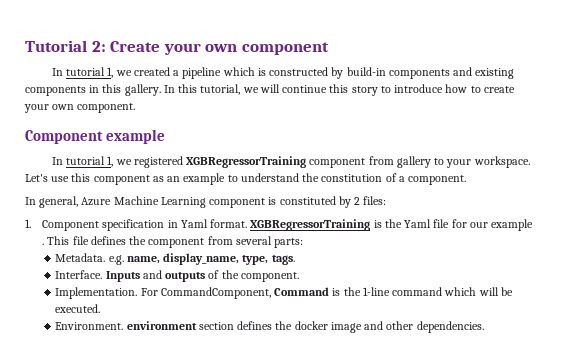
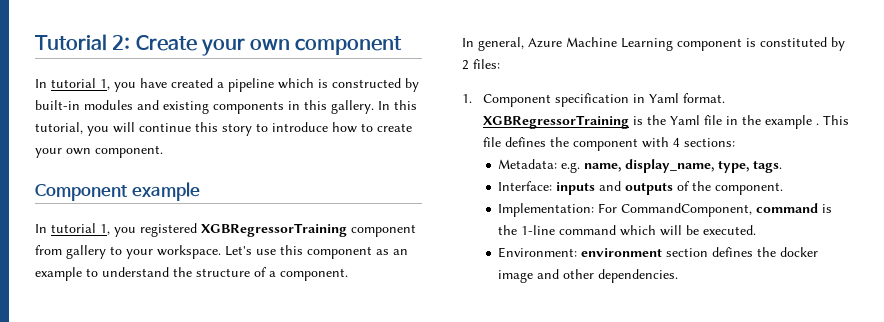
- In tutorial 1, we created a pipeline which is constructed by build-in components and existing components in this gallery.
+ In tutorial 1, you have created a pipeline which is constructed by built-in modules and existing components in this gallery.
- In this tutorial, we will continue this story to introduce how to create your own component.
+ In this tutorial, you will continue this story to introduce how to create your own component.
- In tutorial 1, we registered XGBRegressorTraining component from gallery to your workspace.
+ In tutorial 1, you registered XGBRegressorTraining component from gallery to your workspace.
- Let's use this component as an example to understand the constitution of a component.
+ Let's use this component as an example to understand the structure of a component.
- XGBRegressorTraining is the Yaml file for our example .
+ XGBRegressorTraining is the Yaml file in the example .
- This file defines the component from several parts:
- Metadata. e.g. name, display_name, type, tags.
+ This file defines the component with 4 sections:
+ Metadata: e.g. name, display_name, type, tags.
- Interface. Inputs and outputs of the component.
+ Interface: inputs and outputs of the component.
- Implementation. For CommandComponent, Command is the 1-line command which will be executed.
+ Implementation: For CommandComponent, command is the 1-line command which will be executed.
- Environment. environment section defines the docker image and other dependencies.
+ Environment: environment section defines the docker image and other dependencies.

